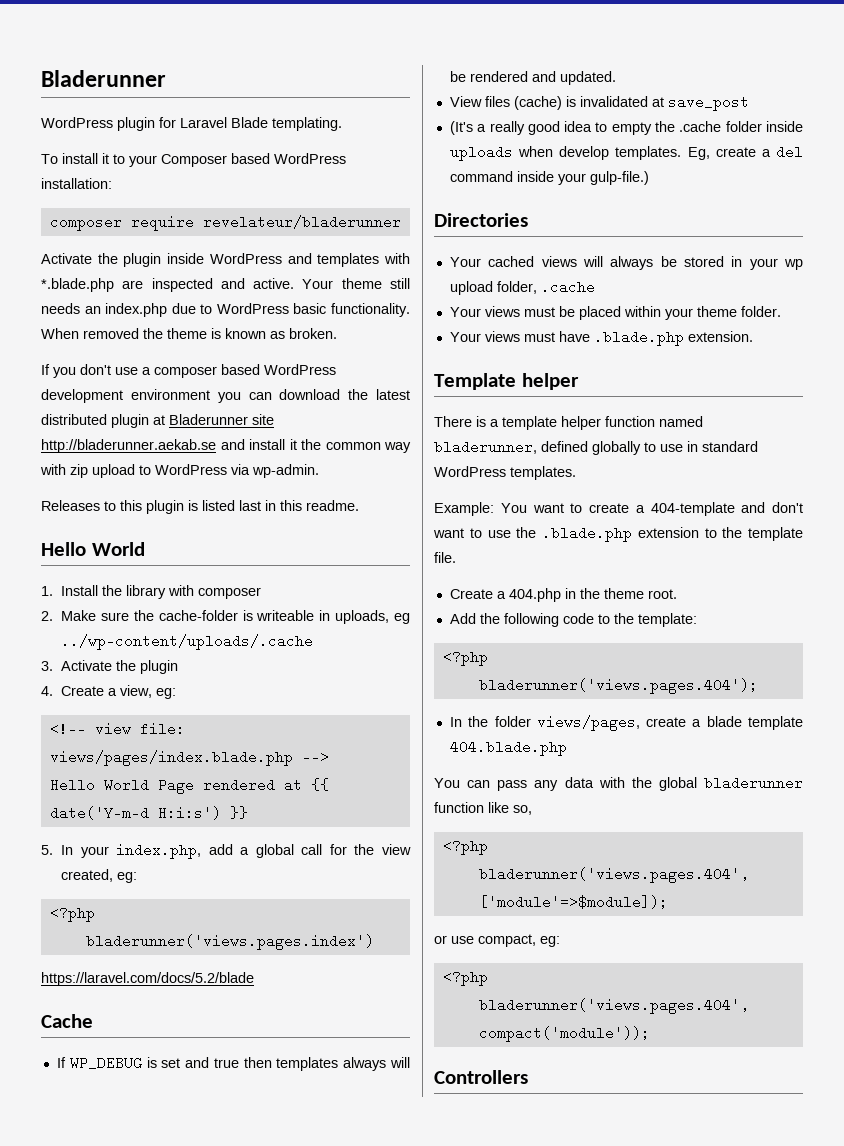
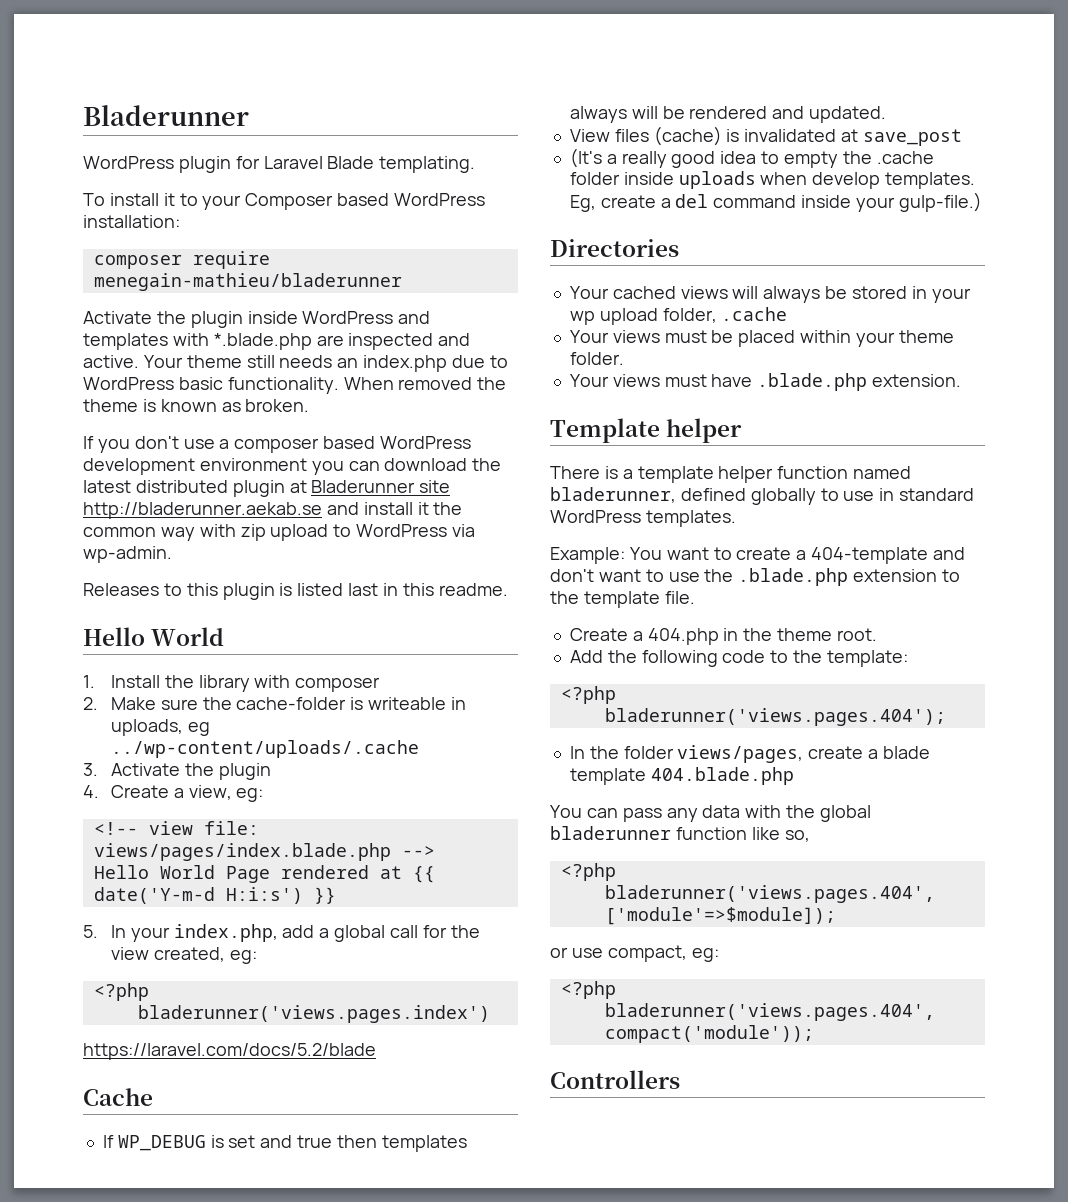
- composer require revelateur/bladerunner
+ composer require menegain-mathieu/bladerunner

